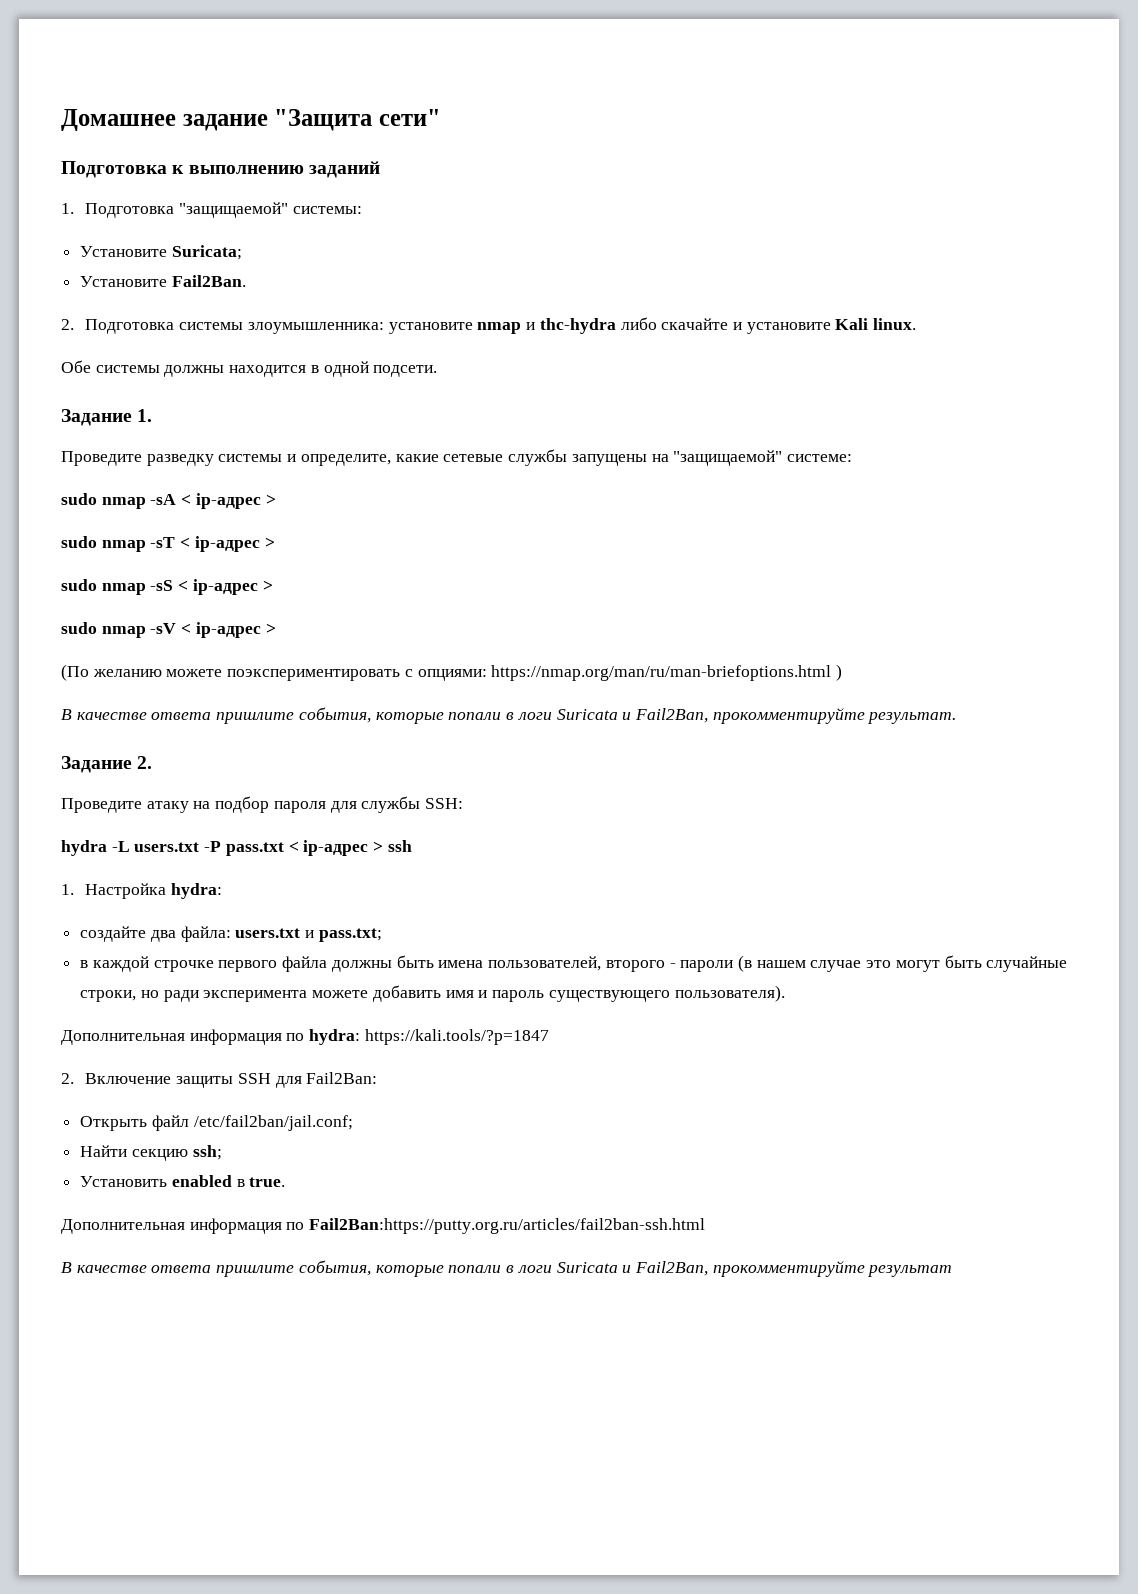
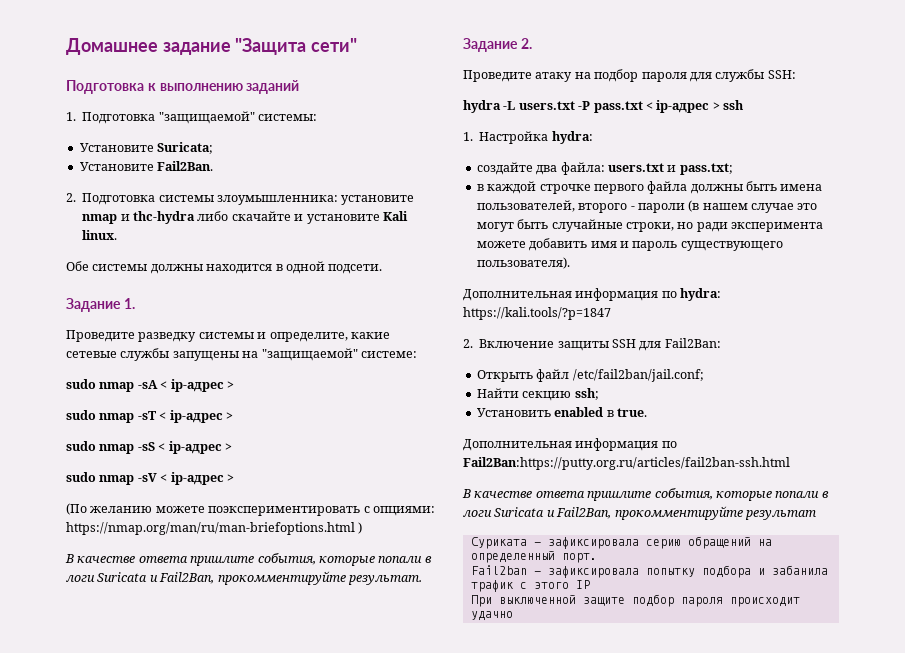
+ Суриката - зафиксировала серию обращений на определенный порт.
+ Fail2ban - зафиксировала попытку подбора и забанила трафик с этого IP
+ При выключенной защите подбор пароля происходит удачно

